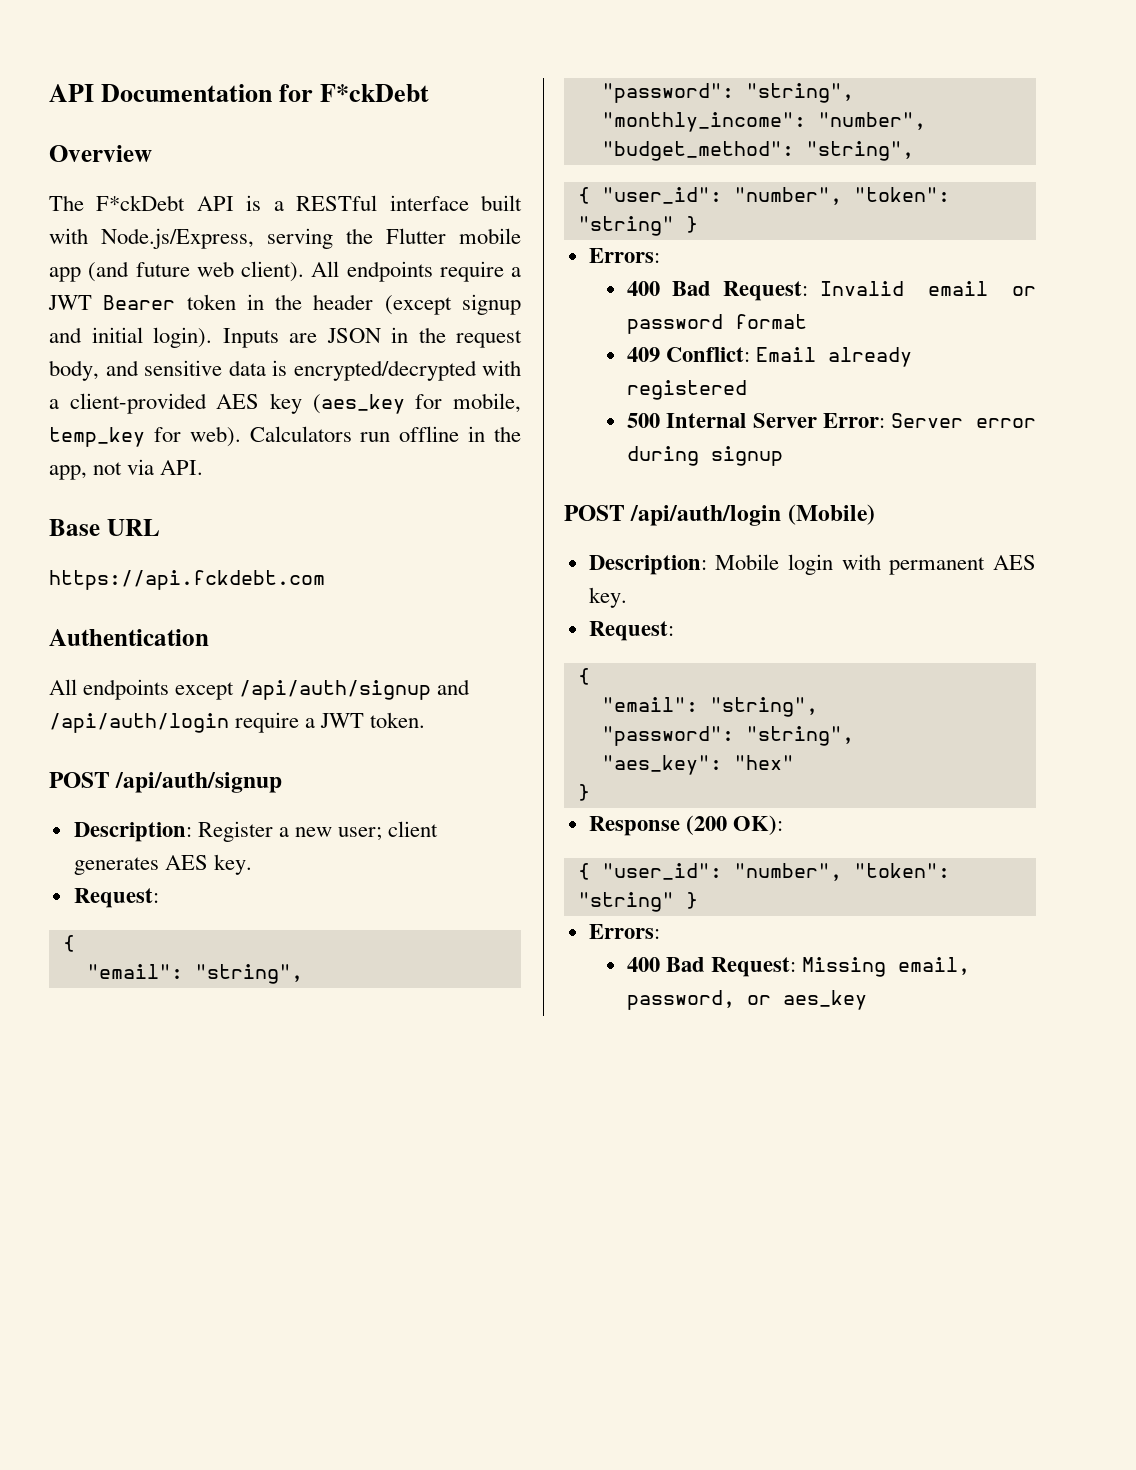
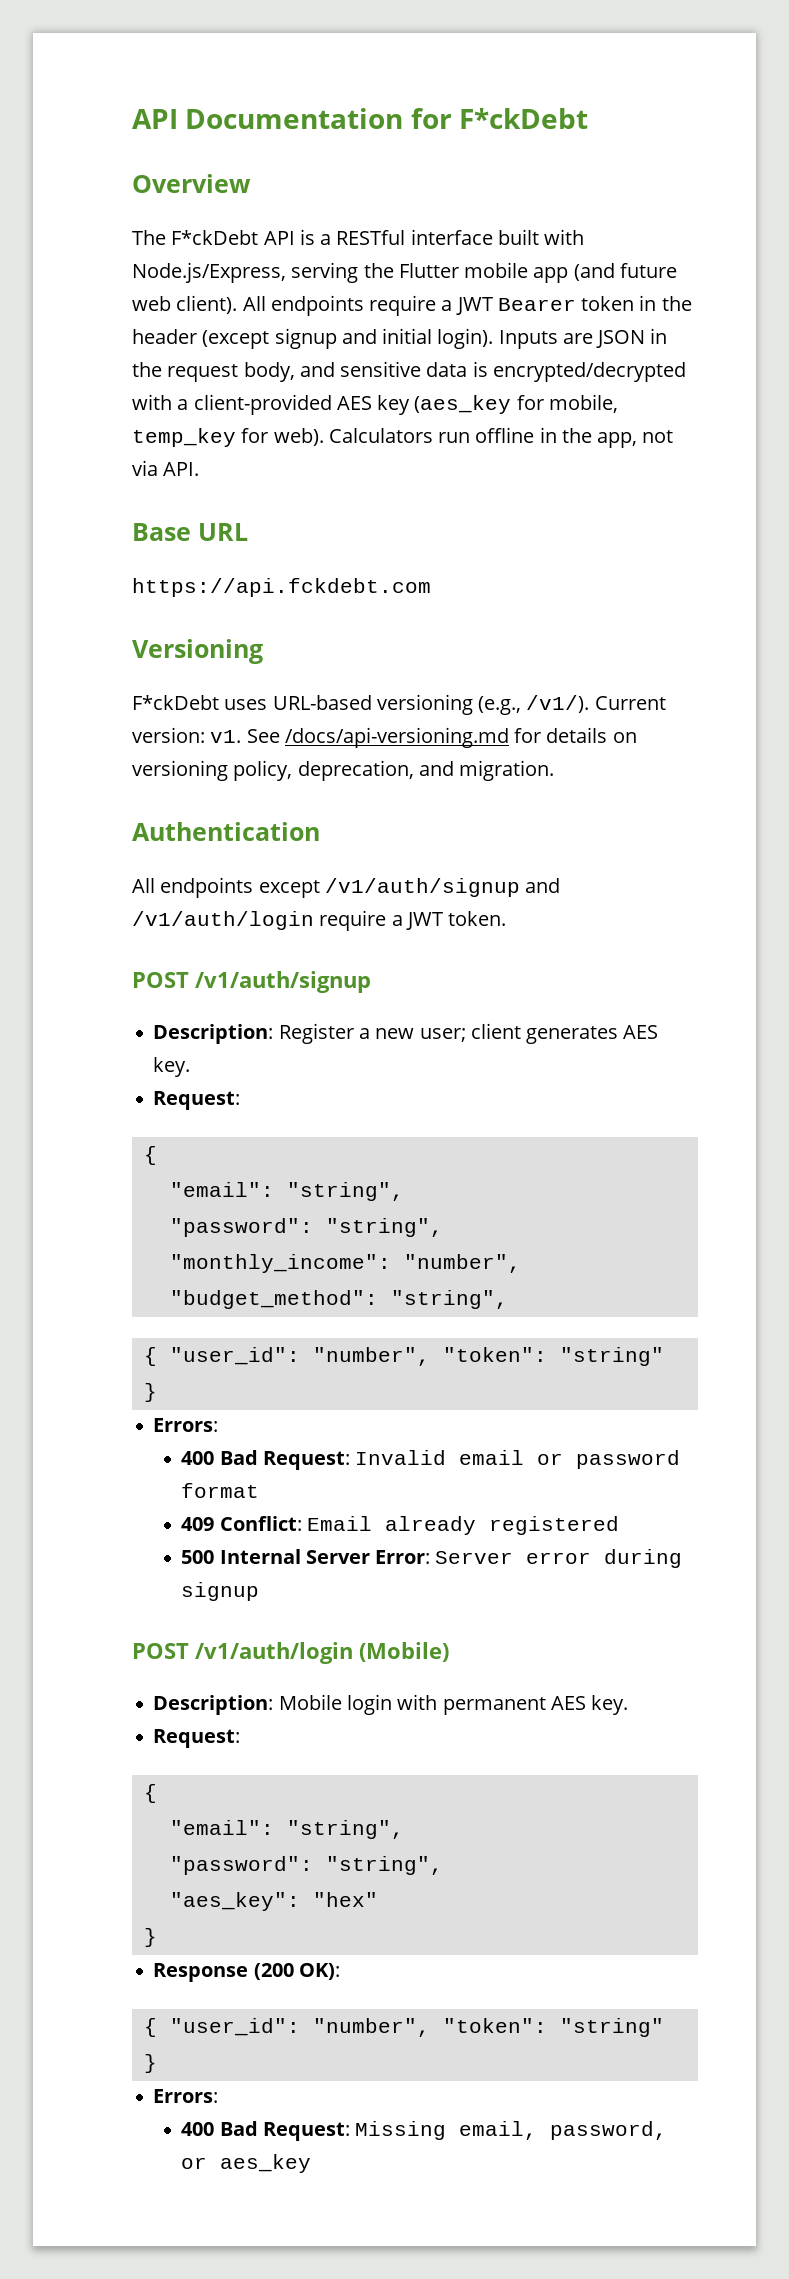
+ Versioning
+ F*ckDebt uses URL-based versioning (e.g., /v1/). Current version: v1. See /docs/api-versioning.md for details on versioning policy, deprecation, and migration.
- All endpoints except /api/auth/signup and /api/auth/login require a JWT token.
+ All endpoints except /v1/auth/signup and /v1/auth/login require a JWT token.
- POST /api/auth/signup
+ POST /v1/auth/signup
- POST /api/auth/login (Mobile)
+ POST /v1/auth/login (Mobile)

